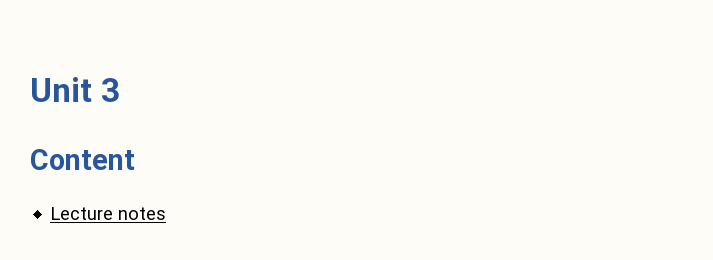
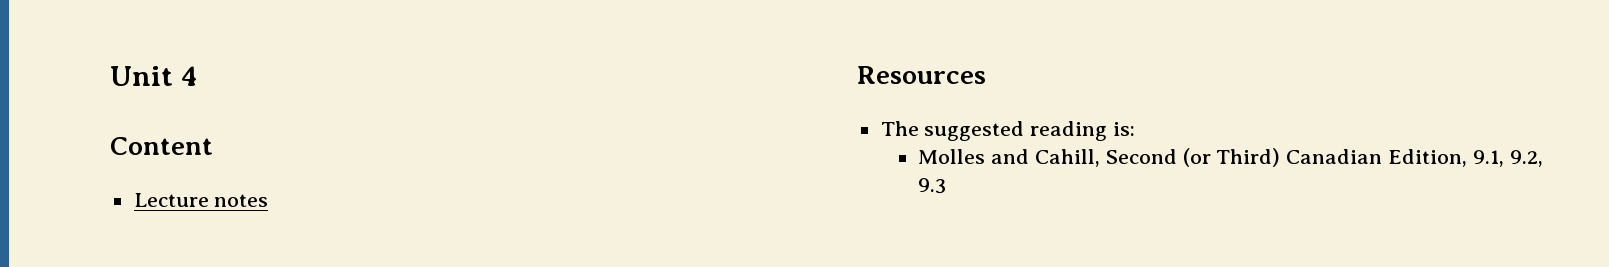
- Unit 3
+ Unit 4
+ Resources
+ The suggested reading is:
+ Molles and Cahill, Second (or Third) Canadian Edition, 9.1, 9.2, 9.3

